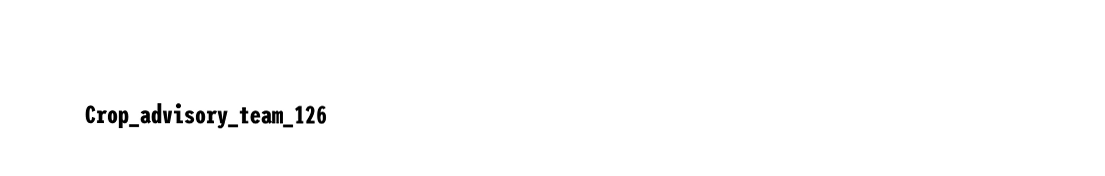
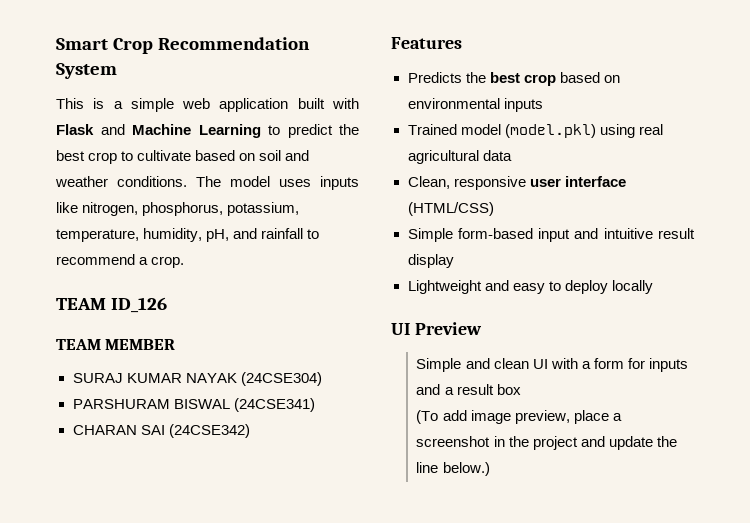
- Crop_advisory_team_126
+ Smart Crop Recommendation System
+ This is a simple web application built with Flask and Machine Learning to predict the best crop to cultivate based on soil and weather conditions. The model uses inputs like nitrogen, phosphorus, potassium, temperature, humidity, pH, and rainfall to recommend a crop.
+ TEAM ID_126
+ TEAM MEMBER
+ SURAJ KUMAR NAYAK (24CSE304)
+ PARSHURAM BISWAL (24CSE341)
+ CHARAN SAI (24CSE342)
+ Features
+ Predicts the best crop based on environmental inputs
+ Trained model (model.pkl) using real agricultural data
+ Clean, responsive user interface (HTML/CSS)
+ Simple form-based input and intuitive result display
+ Lightweight and easy to deploy locally
+ UI Preview
+ Simple and clean UI with a form for inputs and a result box
+ (To add image preview, place a screenshot in the project and update the line below.)

